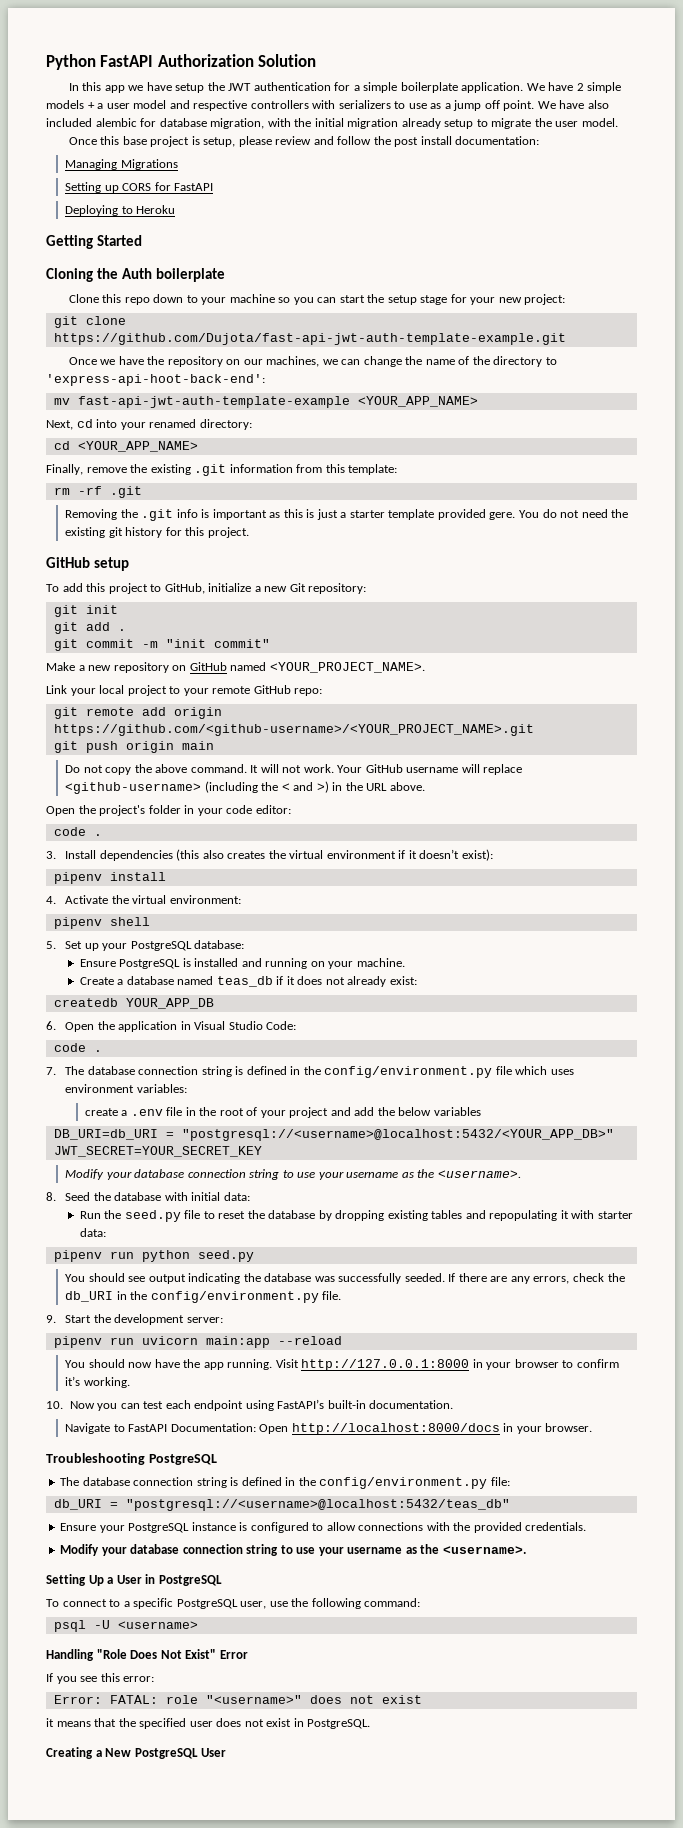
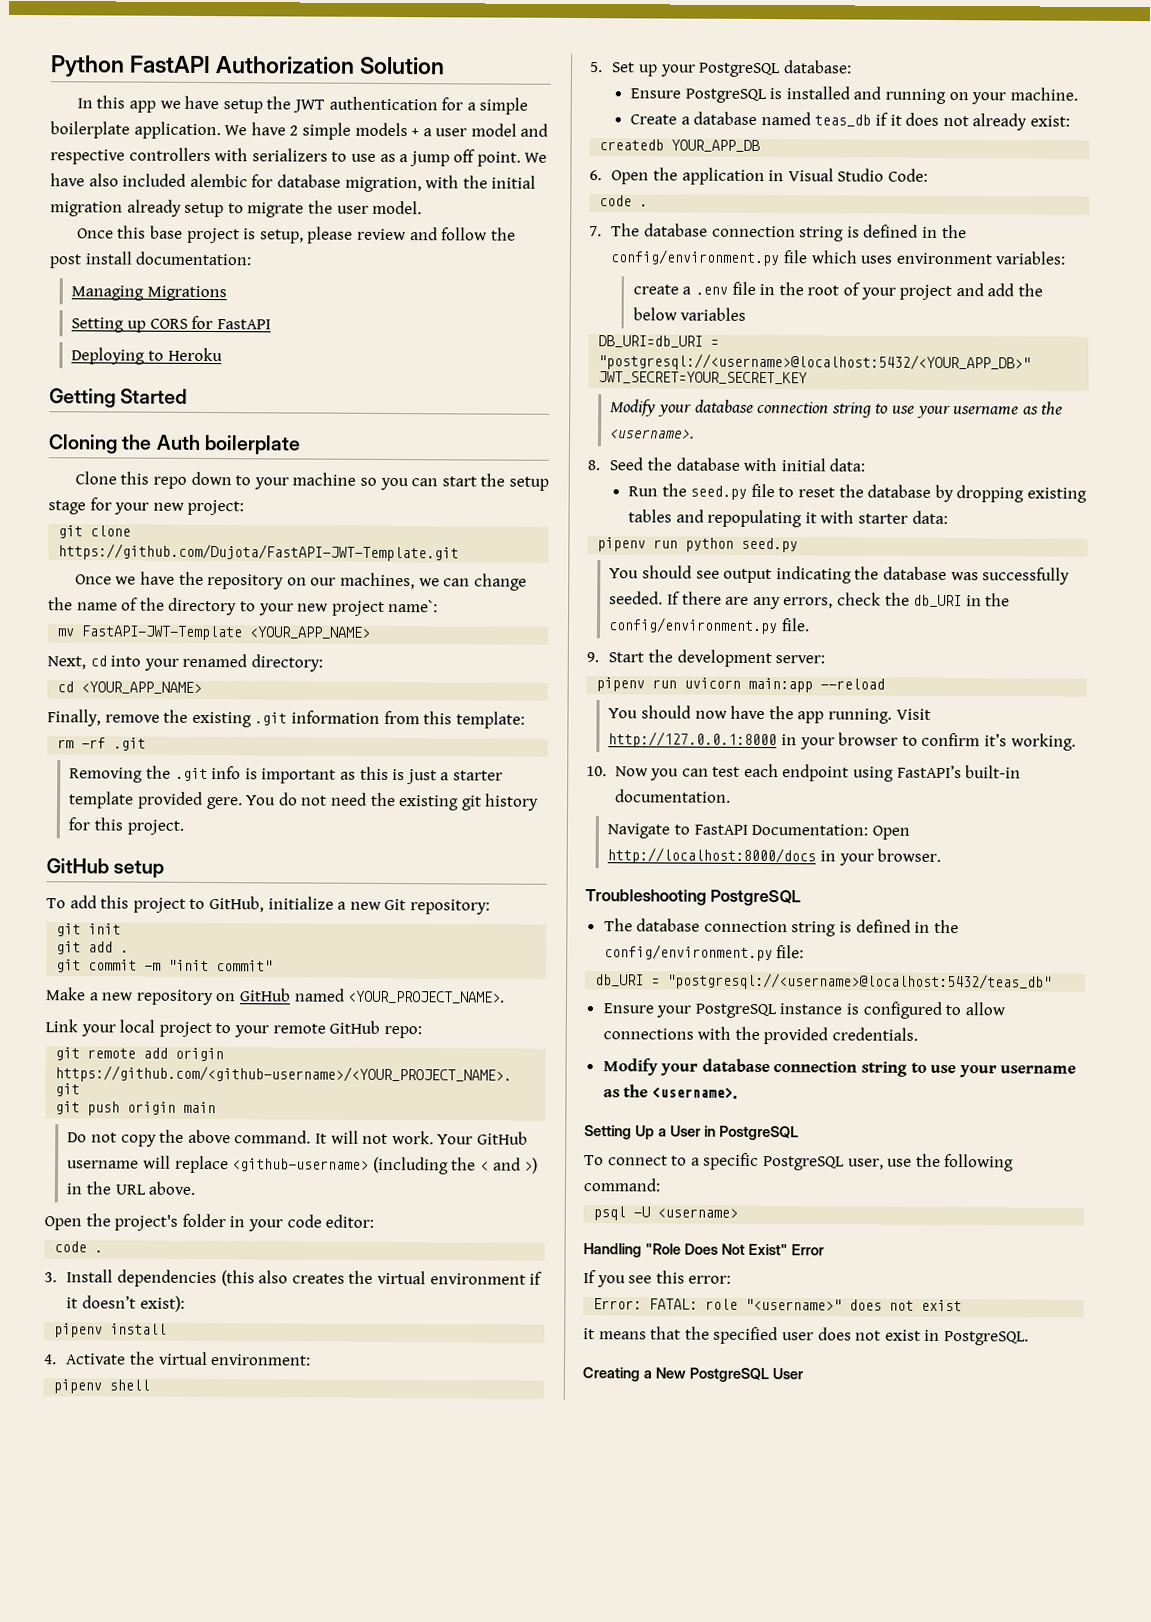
- git clone https://github.com/Dujota/fast-api-jwt-auth-template-example.git
+ git clone https://github.com/Dujota/FastAPI-JWT-Template.git
- Once we have the repository on our machines, we can change the name of the directory to 'express-api-hoot-back-end':
+ Once we have the repository on our machines, we can change the name of the directory to your new project name`:
- mv fast-api-jwt-auth-template-example <YOUR_APP_NAME>
+ mv FastAPI-JWT-Template <YOUR_APP_NAME>

